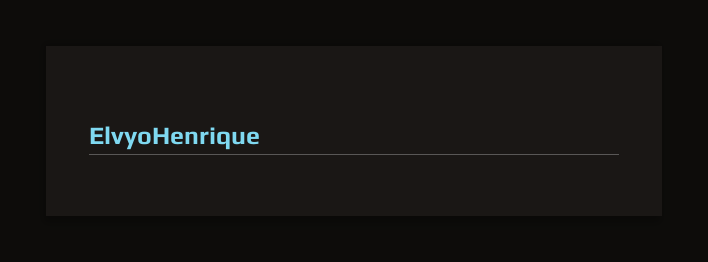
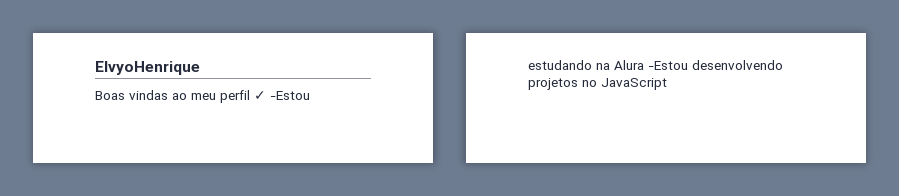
+ Boas vindas ao meu perfil ✓ -Estou estudando na Alura -Estou desenvolvendo projetos no JavaScript

